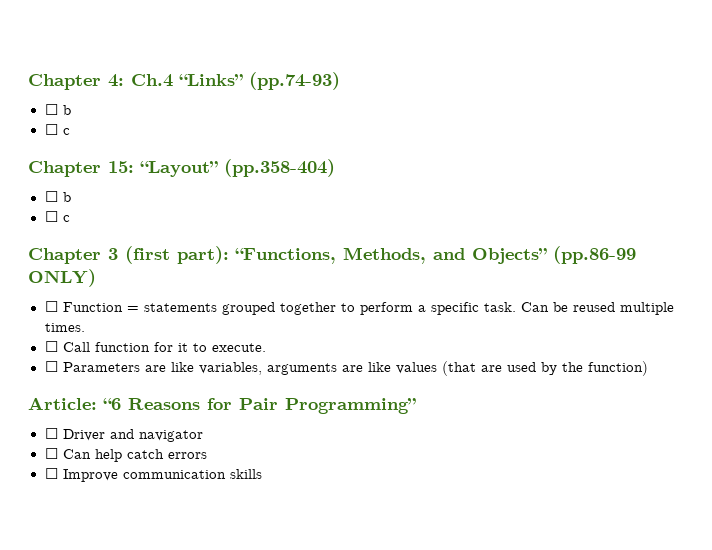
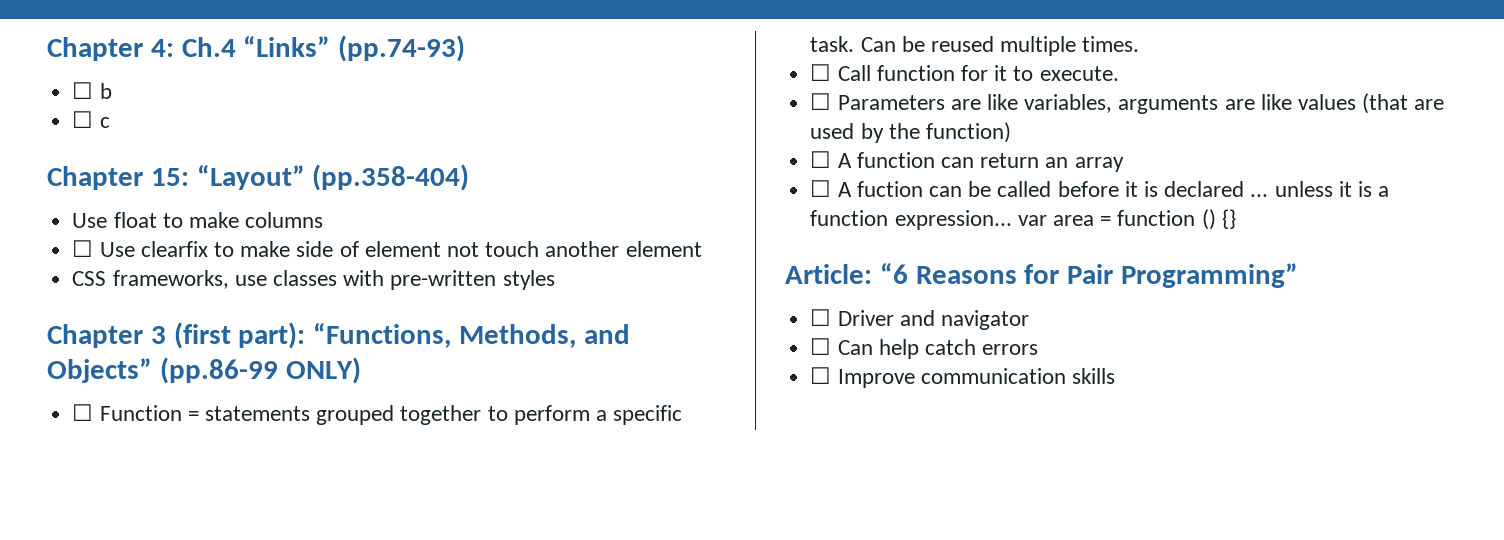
  Chapter 15: “Layout” (pp.358-404)
- ☐ b
- ☐ c
+ Use float to make columns
+ ☐ Use clearfix to make side of element not touch another element
+ CSS frameworks, use classes with pre-written styles
+ ☐ A function can return an array
+ ☐ A fuction can be called before it is declared ... unless it is a function expression... var area = function () {}

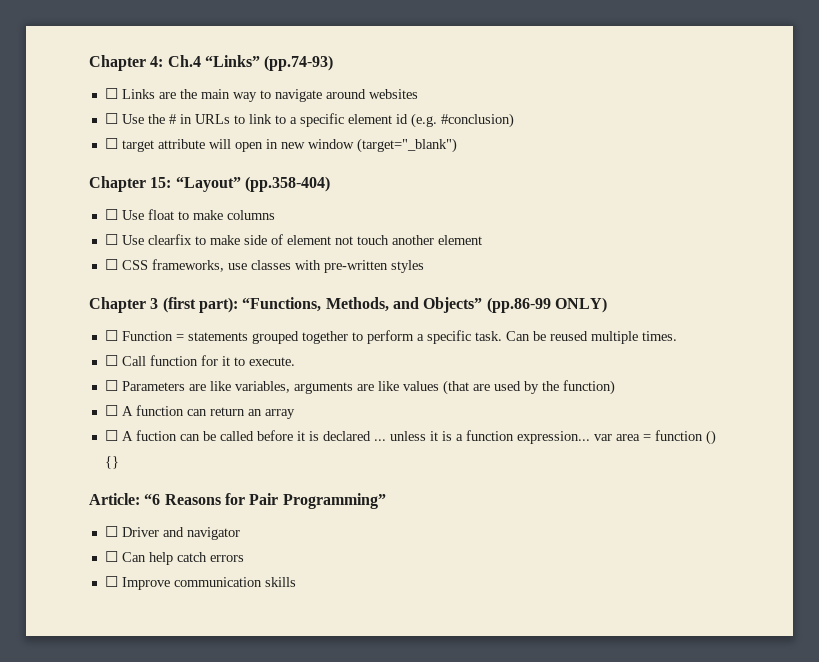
- ☐ b
- ☐ c
+ ☐ Links are the main way to navigate around websites
+ ☐ Use the # in URLs to link to a specific element id (e.g. #conclusion)
+ ☐ target attribute will open in new window (target="_blank")
- Use float to make columns
+ ☐ Use float to make columns
- CSS frameworks, use classes with pre-written styles
+ ☐ CSS frameworks, use classes with pre-written styles

